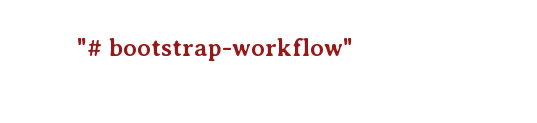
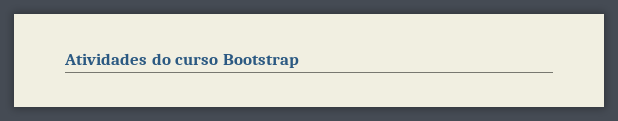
- "# bootstrap-workflow"
+ Atividades do curso Bootstrap

